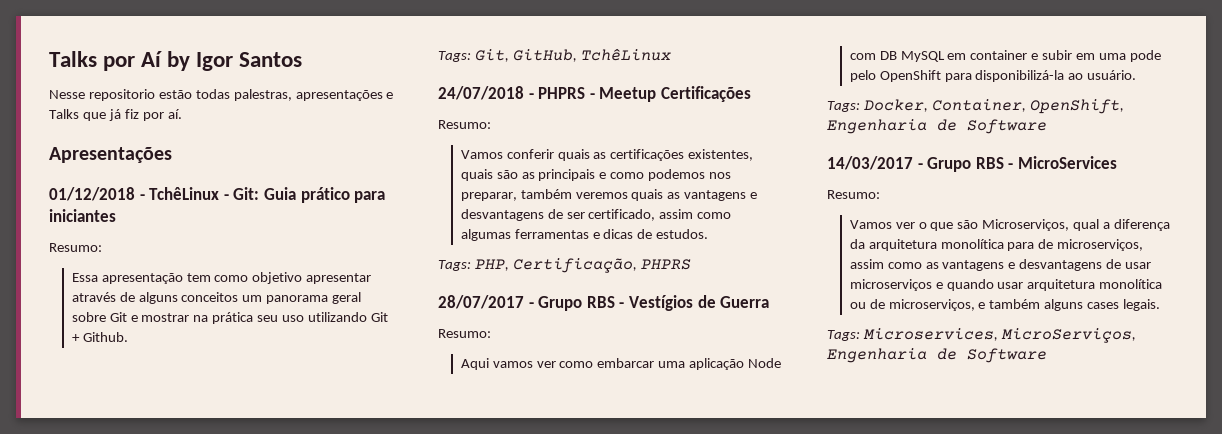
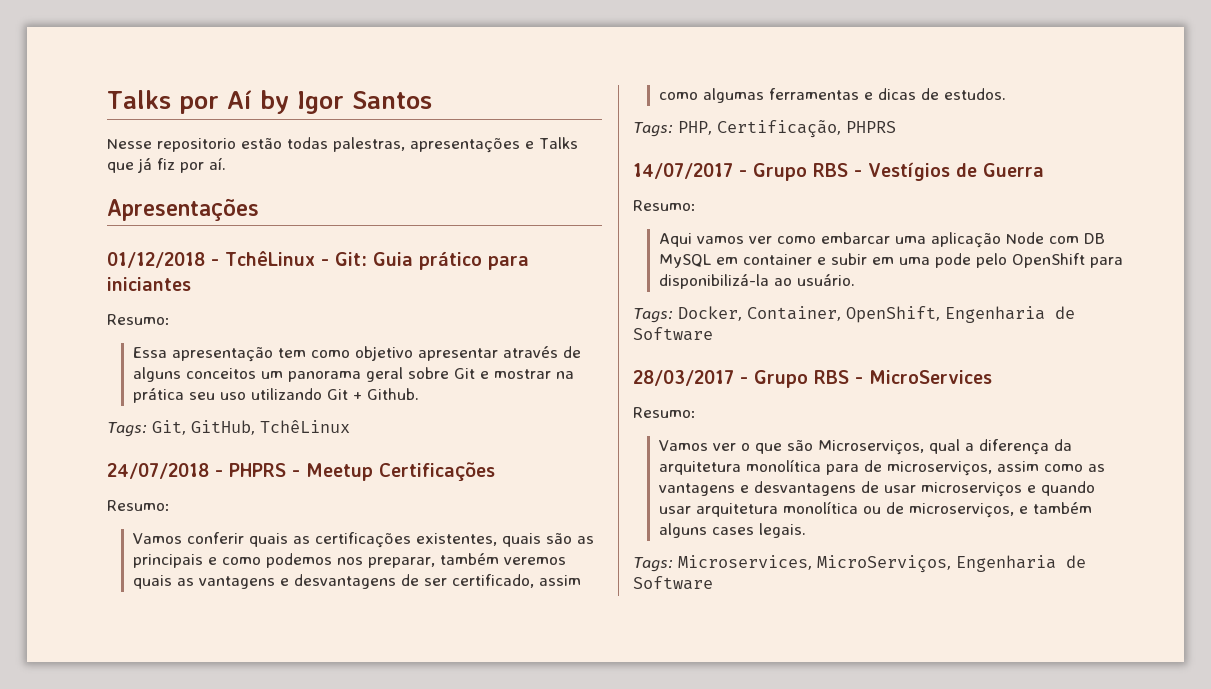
- 28/07/2017 - Grupo RBS - Vestígios de Guerra
+ 14/07/2017 - Grupo RBS - Vestígios de Guerra
- 14/03/2017 - Grupo RBS - MicroServices
+ 28/03/2017 - Grupo RBS - MicroServices

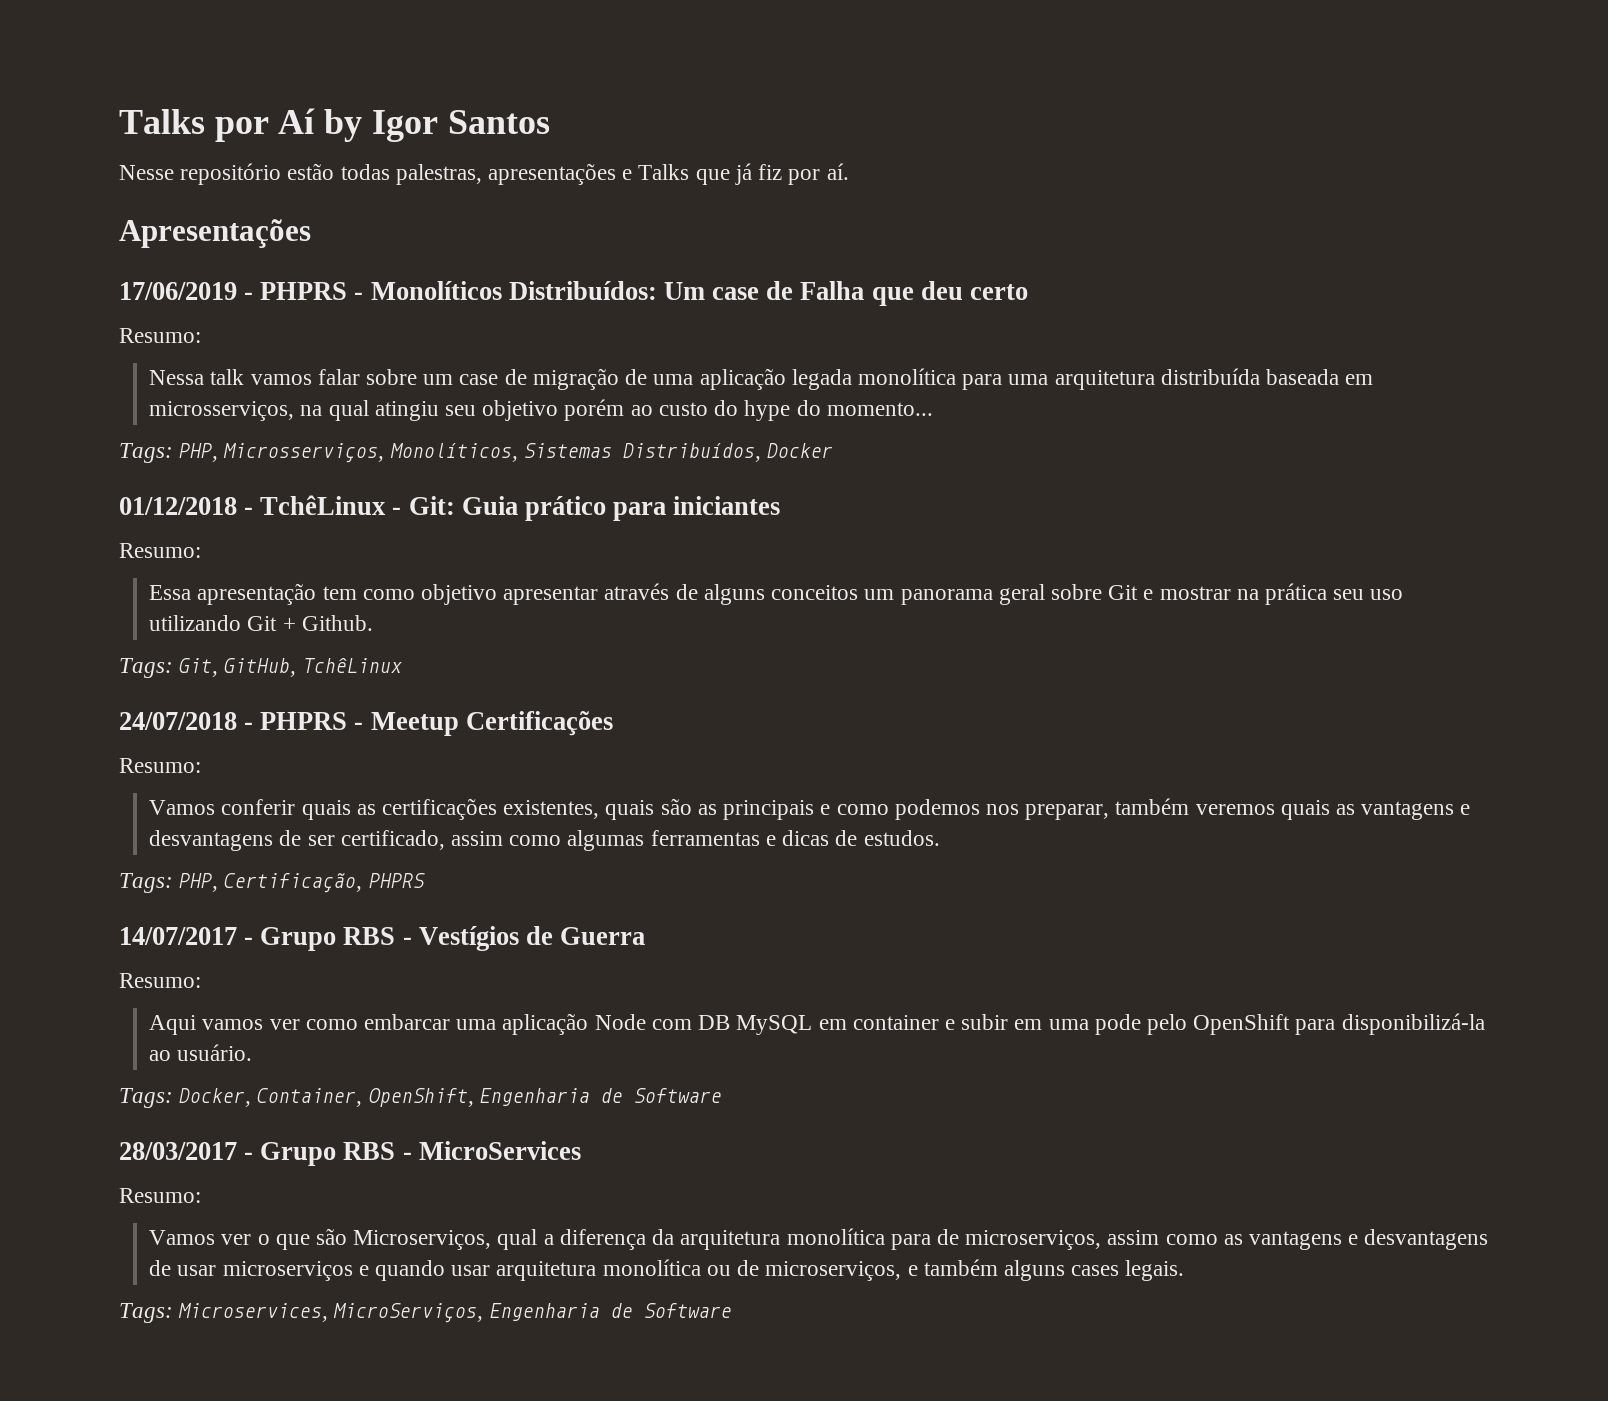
- Nesse repositorio estão todas palestras, apresentações e Talks que já fiz por aí.
+ Nesse repositório estão todas palestras, apresentações e Talks que já fiz por aí.
+ 17/06/2019 - PHPRS - Monolíticos Distribuídos: Um case de Falha que deu certo
+ Resumo:
+ Nessa talk vamos falar sobre um case de migração de uma aplicação legada monolítica para uma arquitetura distribuída baseada em microsserviços, na qual atingiu seu objetivo porém ao custo do hype do momento...
+ Tags: PHP, Microsserviços, Monolíticos, Sistemas Distribuídos, Docker

